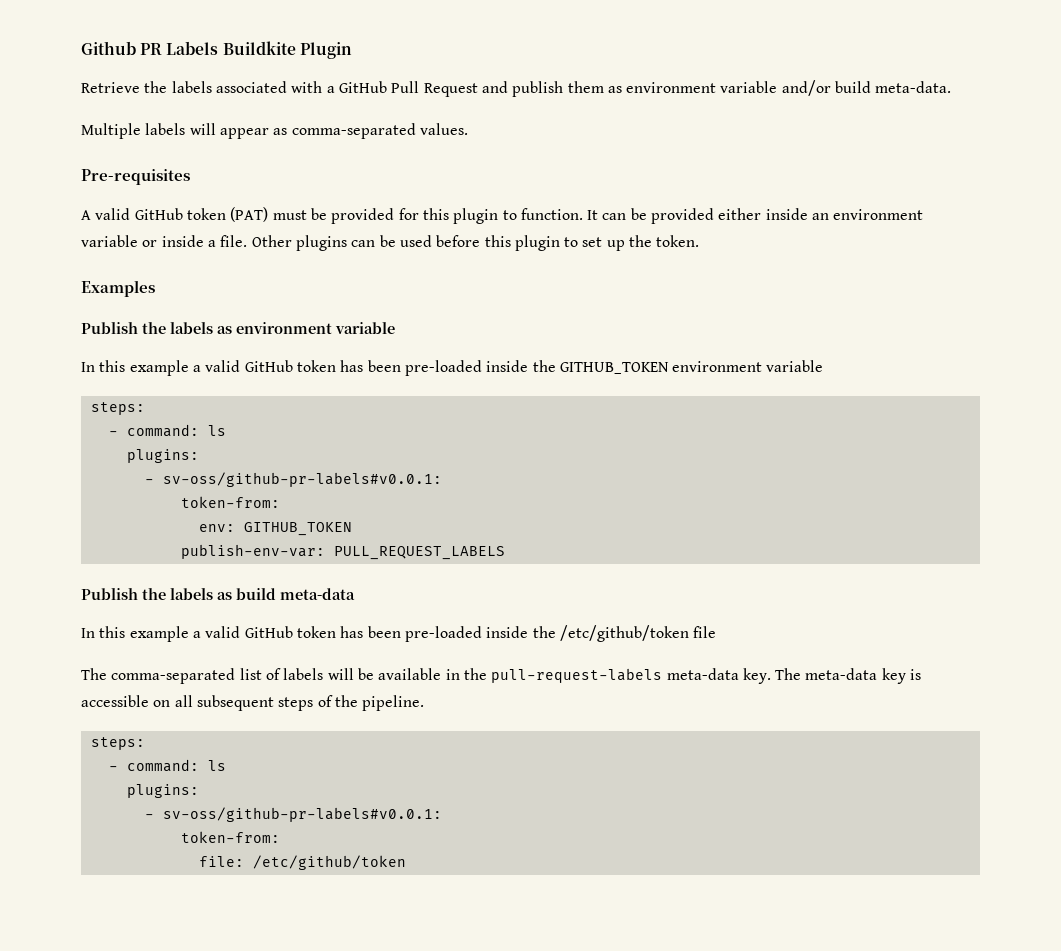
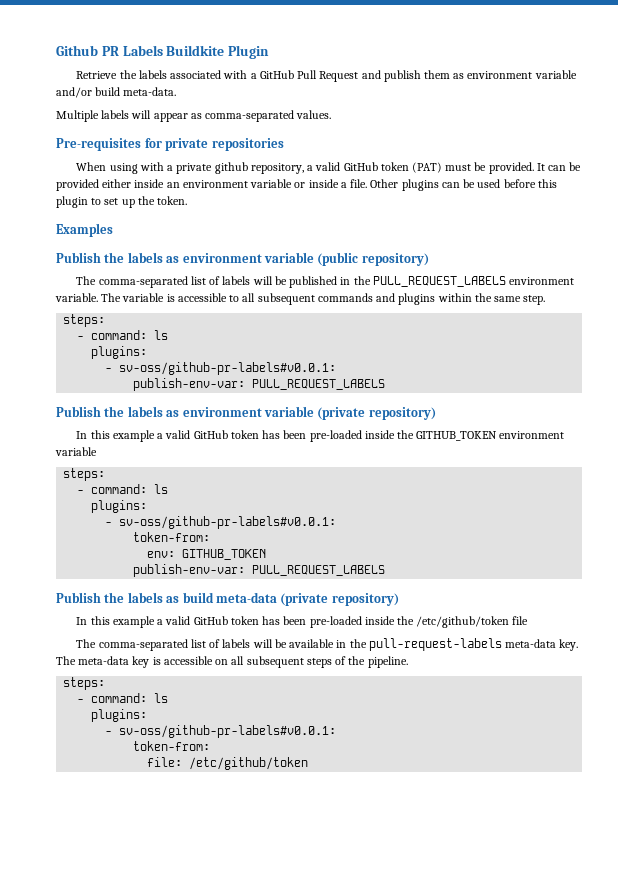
- Pre-requisites
- A valid GitHub token (PAT) must be provided for this plugin to function.
+ Pre-requisites for private repositories
+ When using with a private github repository, a valid GitHub token (PAT) must be provided.
- Publish the labels as environment variable
+ Publish the labels as environment variable (public repository)
+ The comma-separated list of labels will be published in the PULL_REQUEST_LABELS environment variable. The variable is accessible to all subsequent commands and plugins within the same step.
+ steps:
+ - command: ls
+ plugins:
+ - sv-oss/github-pr-labels#v0.0.1:
+ publish-env-var: PULL_REQUEST_LABELS
+ Publish the labels as environment variable (private repository)
- Publish the labels as build meta-data
+ Publish the labels as build meta-data (private repository)

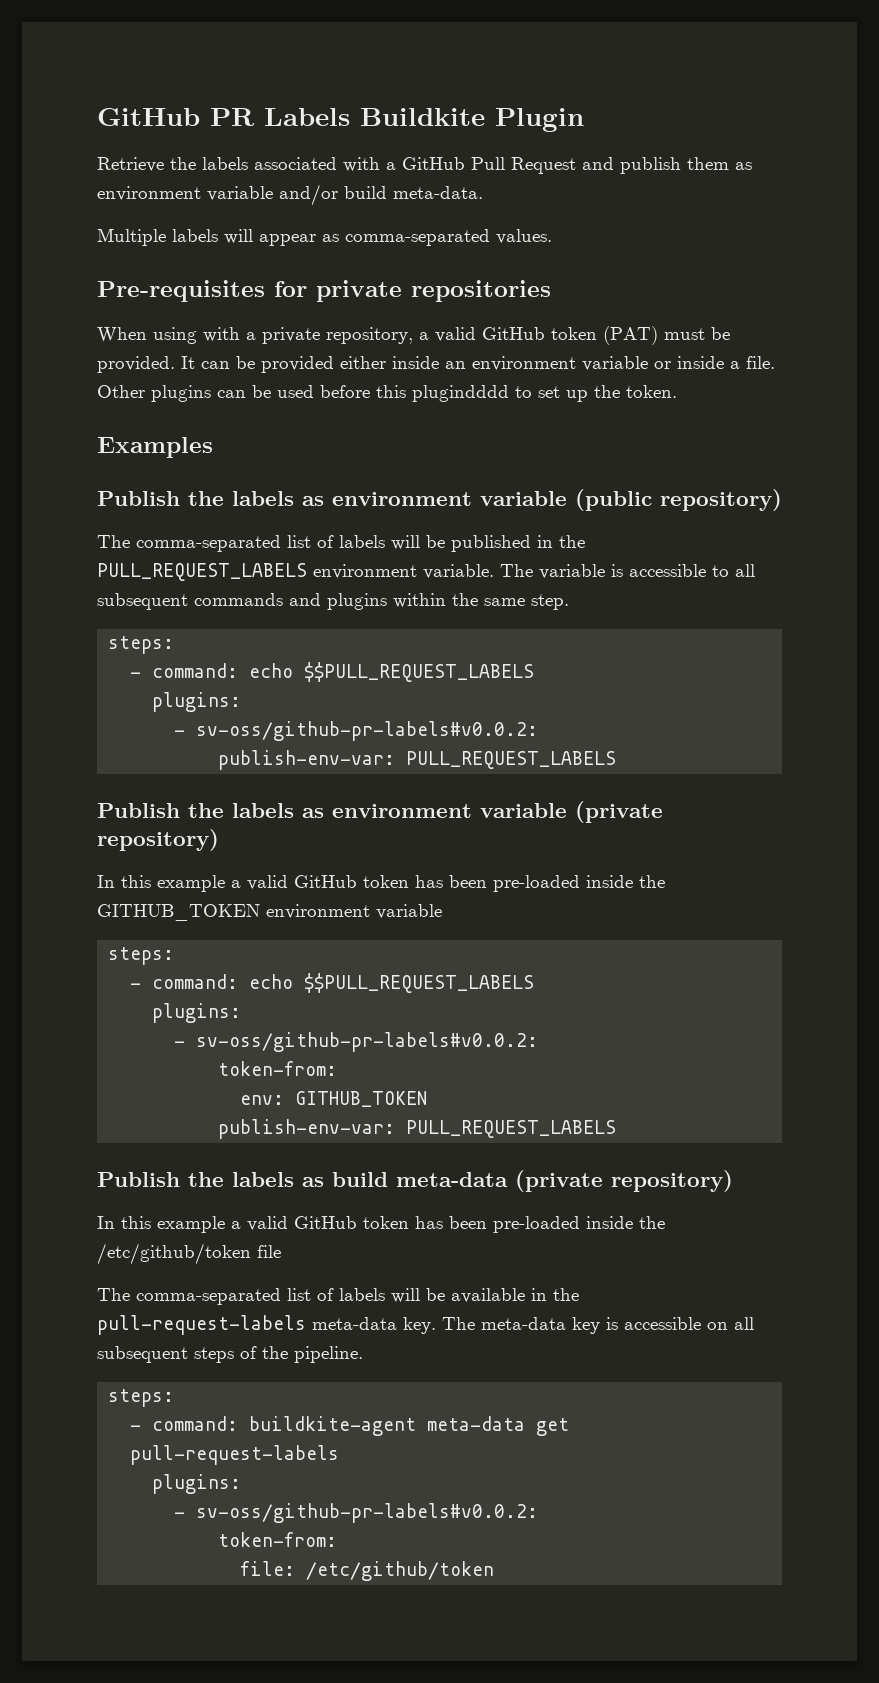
- Github PR Labels Buildkite Plugin
+ GitHub PR Labels Buildkite Plugin
- When using with a private github repository, a valid GitHub token (PAT) must be provided.
+ When using with a private repository, a valid GitHub token (PAT) must be provided.
- Other plugins can be used before this plugin to set up the token.
+ Other plugins can be used before this plugindddd to set up the token.
  The variable is accessible to all subsequent commands and plugins within the same step.
  steps:
- - command: ls
+ - command: echo $$PULL_REQUEST_LABELS
  plugins:
- - sv-oss/github-pr-labels#v0.0.1:
+ - sv-oss/github-pr-labels#v0.0.2:
  In this example a valid GitHub token has been pre-loaded inside the GITHUB_TOKEN environment variable
  steps:
- - command: ls
+ - command: echo $$PULL_REQUEST_LABELS
  plugins:
- - sv-oss/github-pr-labels#v0.0.1:
+ - sv-oss/github-pr-labels#v0.0.2:
  The meta-data key is accessible on all subsequent steps of the pipeline.
  steps:
- - command: ls
+ - command: buildkite-agent meta-data get pull-request-labels
  plugins:
- - sv-oss/github-pr-labels#v0.0.1:
+ - sv-oss/github-pr-labels#v0.0.2:

